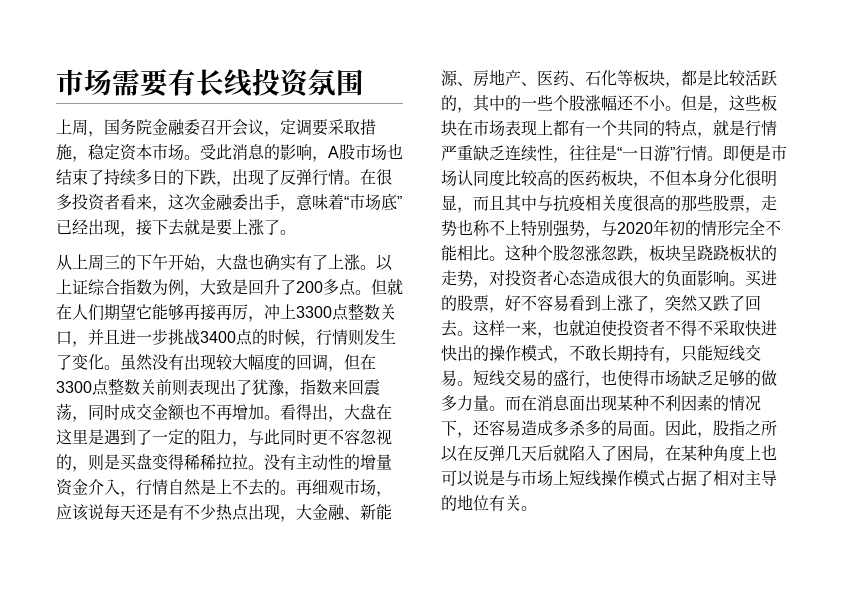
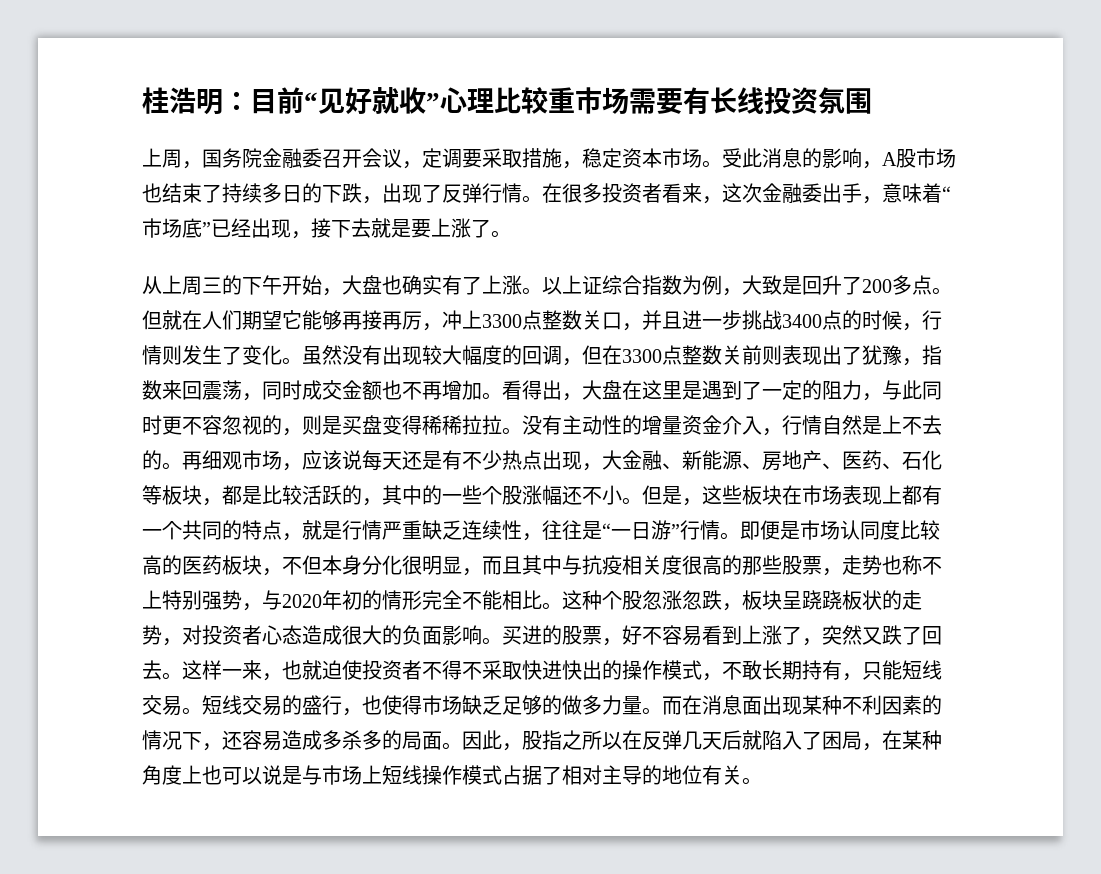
- 市场需要有长线投资氛围
+ 桂浩明：目前“见好就收”心理比较重市场需要有长线投资氛围

